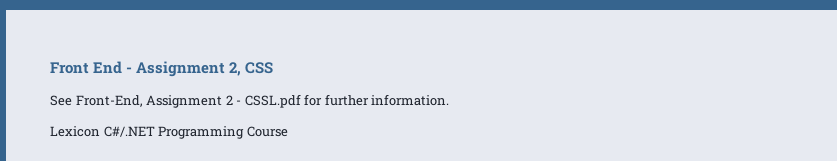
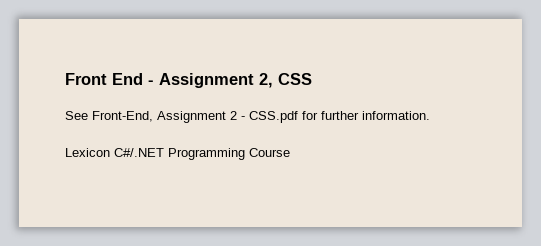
- See Front-End, Assignment 2 - CSSL.pdf for further information.
+ See Front-End, Assignment 2 - CSS.pdf for further information.

